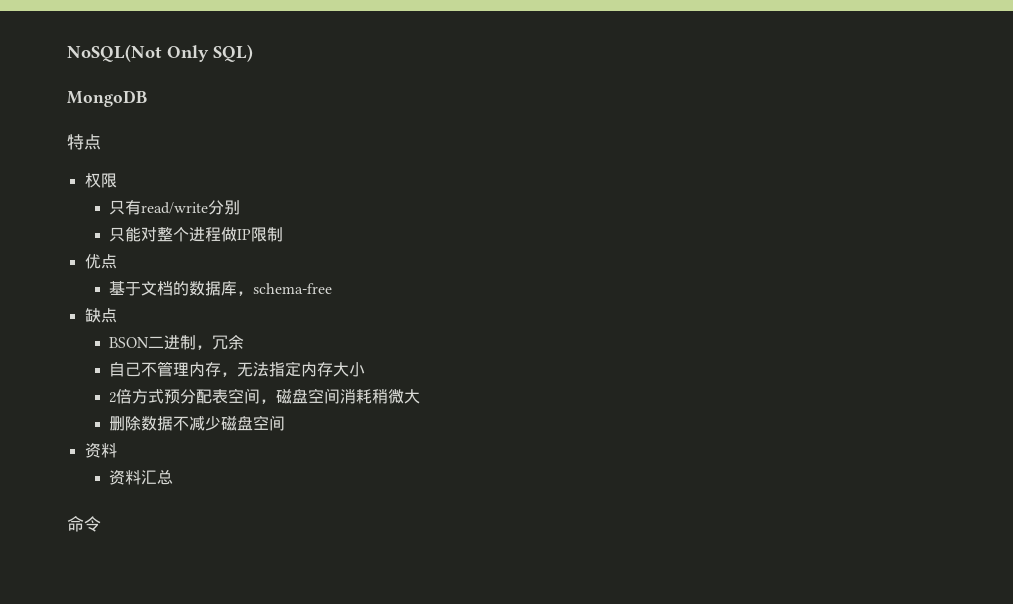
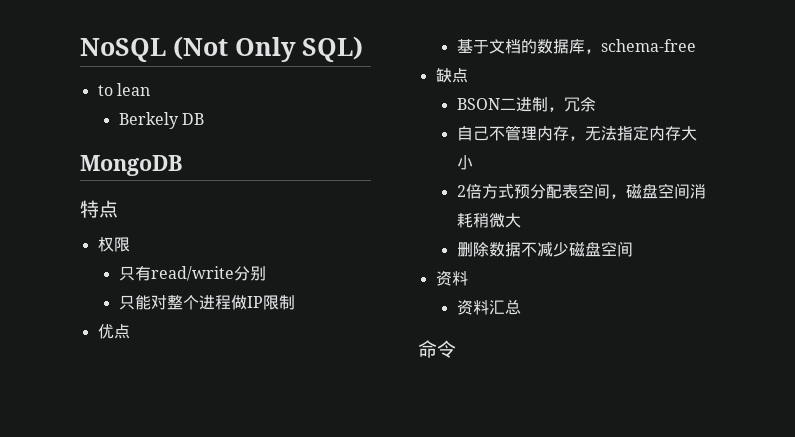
- NoSQL(Not Only SQL)
+ NoSQL (Not Only SQL)
+ to lean
+ Berkely DB

